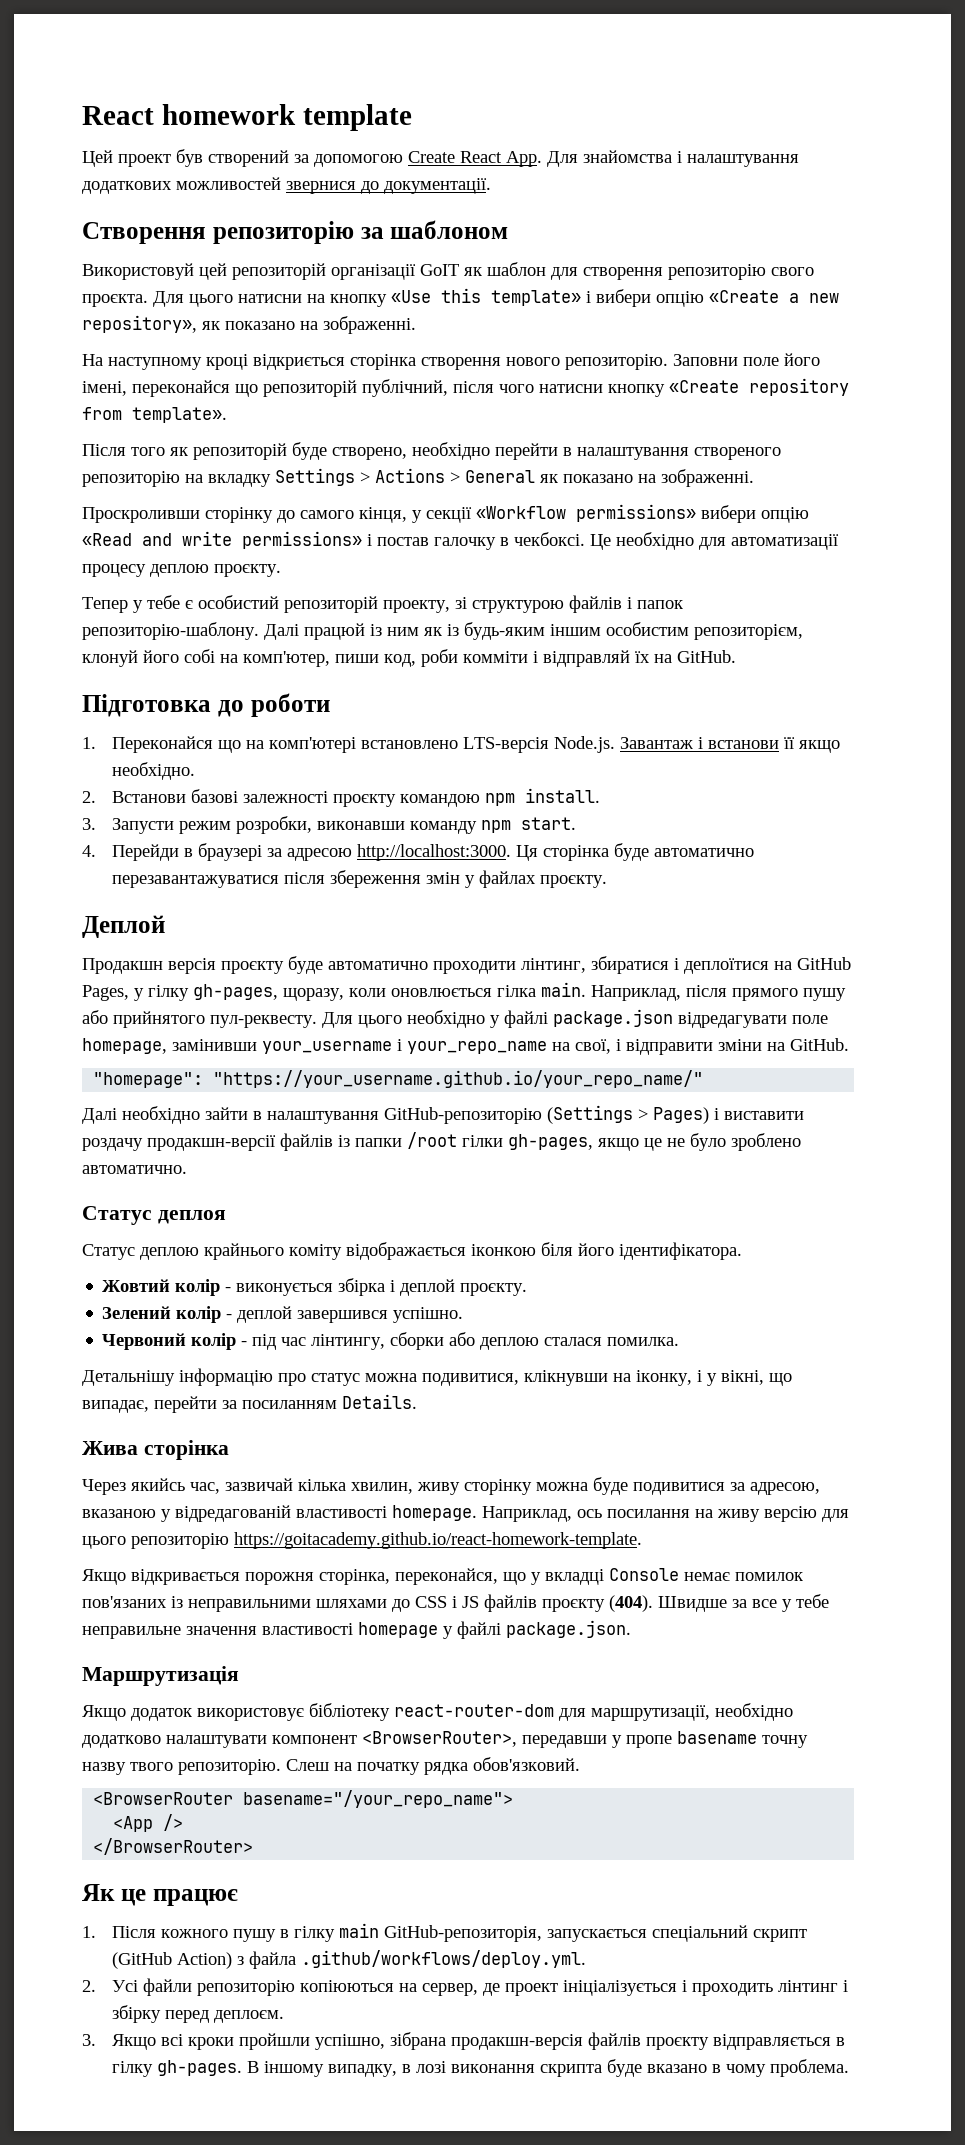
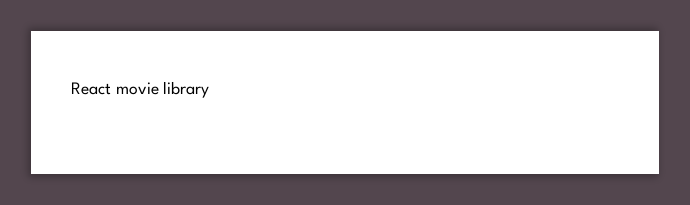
- React homework template
- Цей проект був створений за допомогою Create React App. Для знайомства і налаштування додаткових можливостей звернися до документації.
- Створення репозиторію за шаблоном
- Використовуй цей репозиторій організації GoIT як шаблон для створення репозиторію свого проєкта. Для цього натисни на кнопку «Use this template» і вибери опцію «Create a new repository», як показано на зображенні.
- На наступному кроці відкриється сторінка створення нового репозиторію. Заповни поле його імені, переконайся що репозиторій публічний, після чого натисни кнопку «Create repository from template».
- Після того як репозиторій буде створено, необхідно перейти в налаштування створеного репозиторію на вкладку Settings > Actions > General як показано на зображенні.
- Проскроливши сторінку до самого кінця, у секції «Workflow permissions» вибери опцію «Read and write permissions» і постав галочку в чекбоксі. Це необхідно для автоматизації процесу деплою проєкту.
- Тепер у тебе є особистий репозиторій проекту, зі структурою файлів і папок репозиторію-шаблону. Далі працюй із ним як із будь-яким іншим особистим репозиторієм, клонуй його собі на комп'ютер, пиши код, роби комміти і відправляй їх на GitHub.
- Підготовка до роботи
- 1. Переконайся що на комп'ютері встановлено LTS-версія Node.js. Завантаж і встанови її якщо необхідно.
- 2. Встанови базові залежності проєкту командою npm install.
- 3. Запусти режим розробки, виконавши команду npm start.
- 4. Перейди в браузері за адресою http://localhost:3000. Ця сторінка буде автоматично перезавантажуватися після збереження змін у файлах проєкту.
- Деплой
- Продакшн версія проєкту буде автоматично проходити лінтинг, збиратися і деплоїтися на GitHub Pages, у гілку gh-pages, щоразу, коли оновлюється гілка main. Наприклад, після прямого пушу або прийнятого пул-реквесту. Для цього необхідно у файлі package.json відредагувати поле homepage, замінивши your_username і your_repo_name на свої, і відправити зміни на GitHub.
- "homepage": "https://your_username.github.io/your_repo_name/"
- Далі необхідно зайти в налаштування GitHub-репозиторію (Settings > Pages) і виставити роздачу продакшн-версії файлів із папки /root гілки gh-pages, якщо це не було зроблено автоматично.
- Статус деплоя
- Статус деплою крайнього коміту відображається іконкою біля його ідентифікатора.
- Жовтий колір - виконується збірка і деплой проєкту.
- Зелений колір - деплой завершився успішно.
- Червоний колір - під час лінтингу, сборки або деплою сталася помилка.
- Детальнішу інформацію про статус можна подивитися, клікнувши на іконку, і у вікні, що випадає, перейти за посиланням Details.
- Жива сторінка
- Через якийсь час, зазвичай кілька хвилин, живу сторінку можна буде подивитися за адресою, вказаною у відредагованій властивості homepage. Наприклад, ось посилання на живу версію для цього репозиторію https://goitacademy.github.io/react-homework-template.
- Якщо відкривається порожня сторінка, переконайся, що у вкладці Console немає помилок пов'язаних із неправильними шляхами до CSS і JS файлів проєкту (404). Швидше за все у тебе неправильне значення властивості homepage у файлі package.json.
- Маршрутизація
- Якщо додаток використовує бібліотеку react-router-dom для маршрутизації, необхідно додатково налаштувати компонент <BrowserRouter>, передавши у пропе basename точну назву твого репозиторію. Слеш на початку рядка обов'язковий.
- <BrowserRouter basename="/your_repo_name">
- <App />
- </BrowserRouter>
- Як це працює
- 1. Після кожного пушу в гілку main GitHub-репозиторія, запускається спеціальний скрипт (GitHub Action) з файла .github/workflows/deploy.yml.
- 2. Усі файли репозиторію копіюються на сервер, де проект ініціалізується і проходить лінтинг і збірку перед деплоєм.
- 3. Якщо всі кроки пройшли успішно, зібрана продакшн-версія файлів проєкту відправляється в гілку gh-pages. В іншому випадку, в лозі виконання скрипта буде вказано в чому проблема.
+ React movie library

